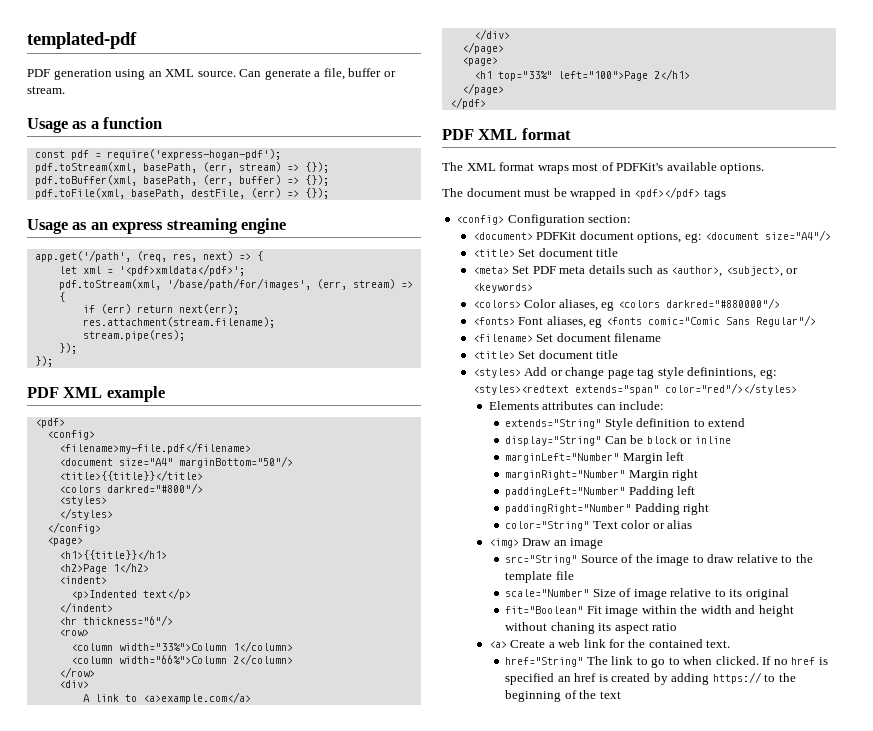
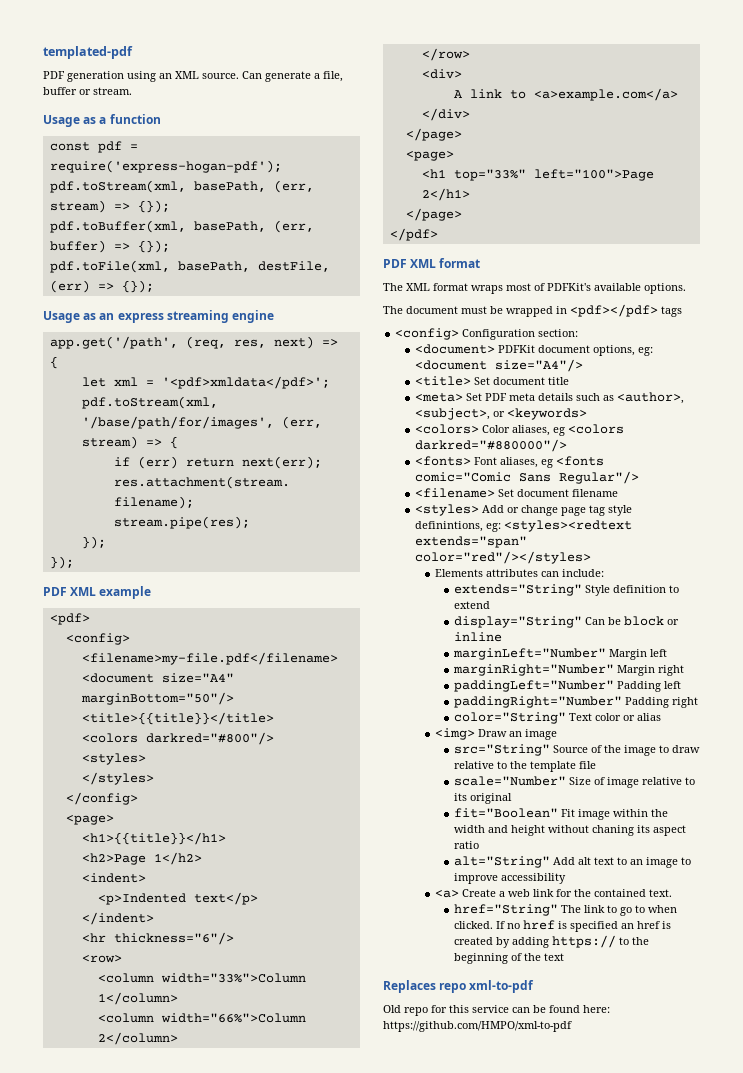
  <filename> Set document filename
- <title> Set document title
+ alt="String" Add alt text to an image to improve accessibility
+ Replaces repo xml-to-pdf
+ Old repo for this service can be found here: https://github.com/HMPO/xml-to-pdf

